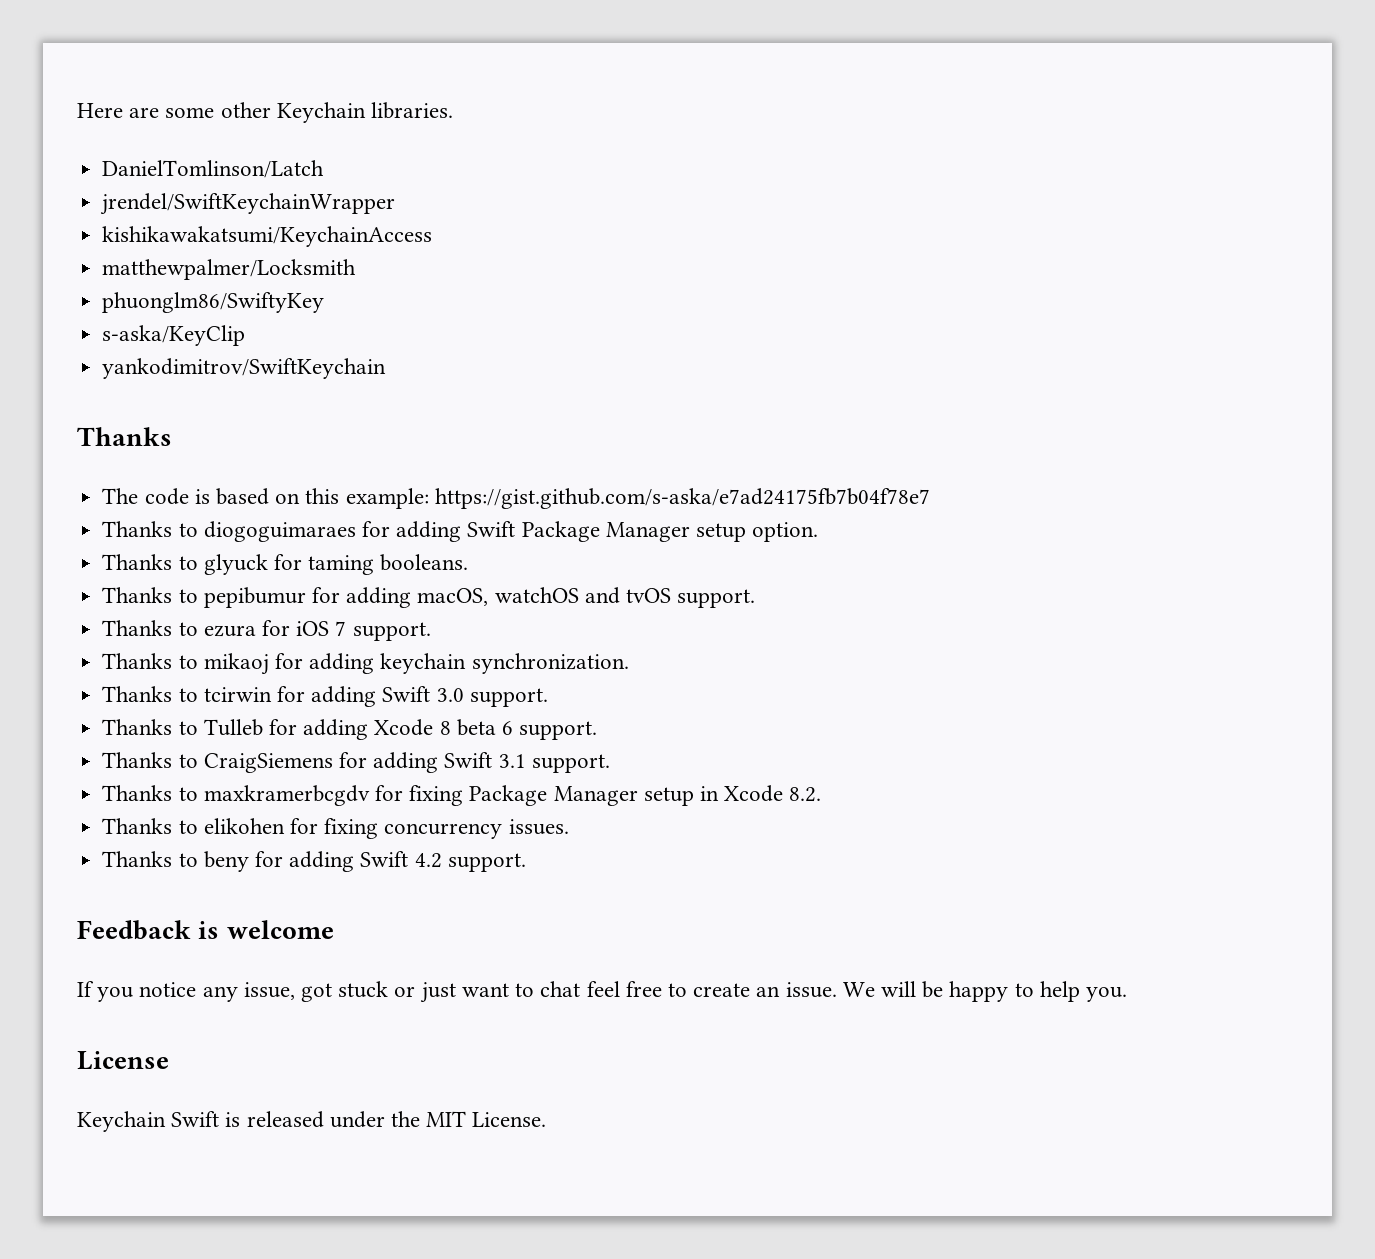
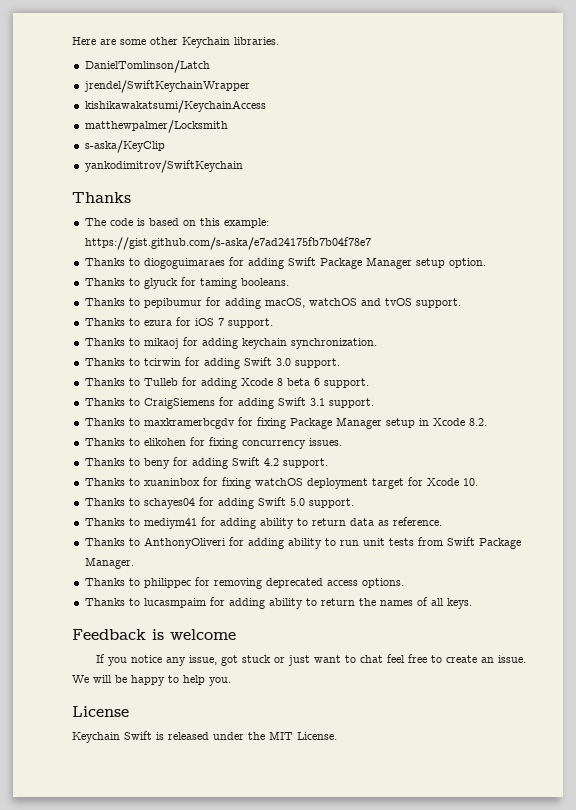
- phuonglm86/SwiftyKey
+ Thanks to xuaninbox for fixing watchOS deployment target for Xcode 10.
+ Thanks to schayes04 for adding Swift 5.0 support.
+ Thanks to mediym41 for adding ability to return data as reference.
+ Thanks to AnthonyOliveri for adding ability to run unit tests from Swift Package Manager.
+ Thanks to philippec for removing deprecated access options.
+ Thanks to lucasmpaim for adding ability to return the names of all keys.

